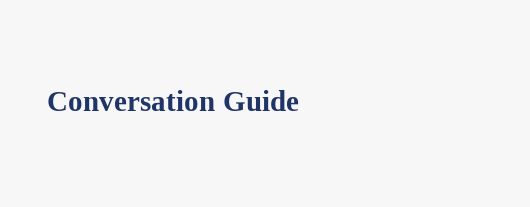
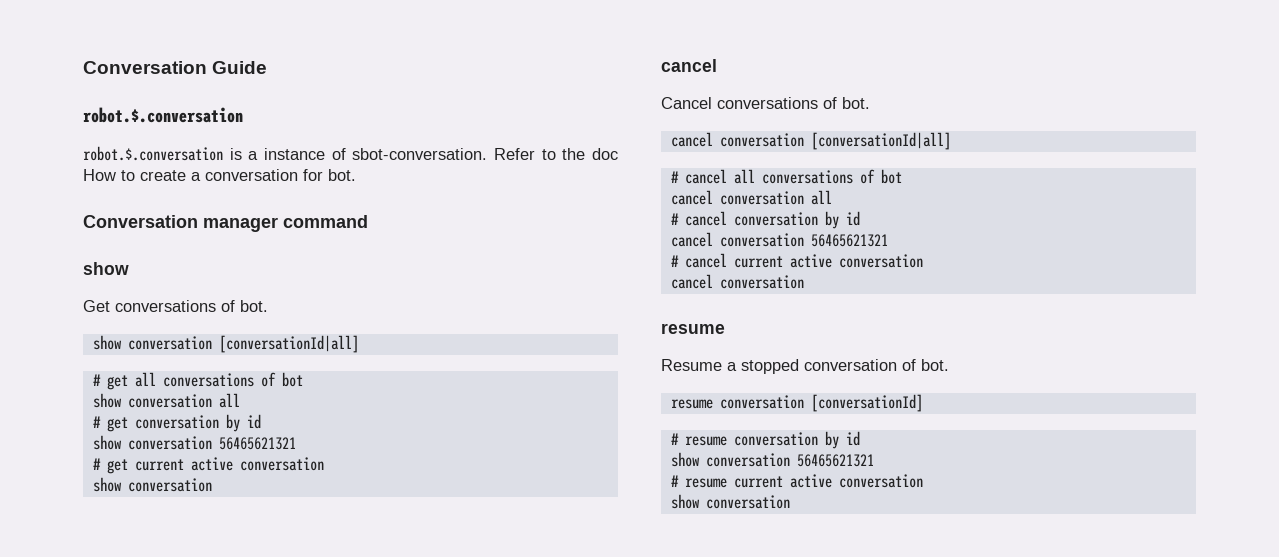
  Conversation Guide
+ robot.$.conversation
+ robot.$.conversation is a instance of sbot-conversation. Refer to the doc How to create a conversation for bot.
+ Conversation manager command
+ show
+ Get conversations of bot.
+ show conversation [conversationId|all]
+ # get all conversations of bot
+ show conversation all
+ # get conversation by id
+ show conversation 56465621321
+ # get current active conversation
+ show conversation
+ cancel
+ Cancel conversations of bot.
+ cancel conversation [conversationId|all]
+ # cancel all conversations of bot
+ cancel conversation all
+ # cancel conversation by id
+ cancel conversation 56465621321
+ # cancel current active conversation
+ cancel conversation
+ resume
+ Resume a stopped conversation of bot.
+ resume conversation [conversationId]
+ # resume conversation by id
+ show conversation 56465621321
+ # resume current active conversation
+ show conversation

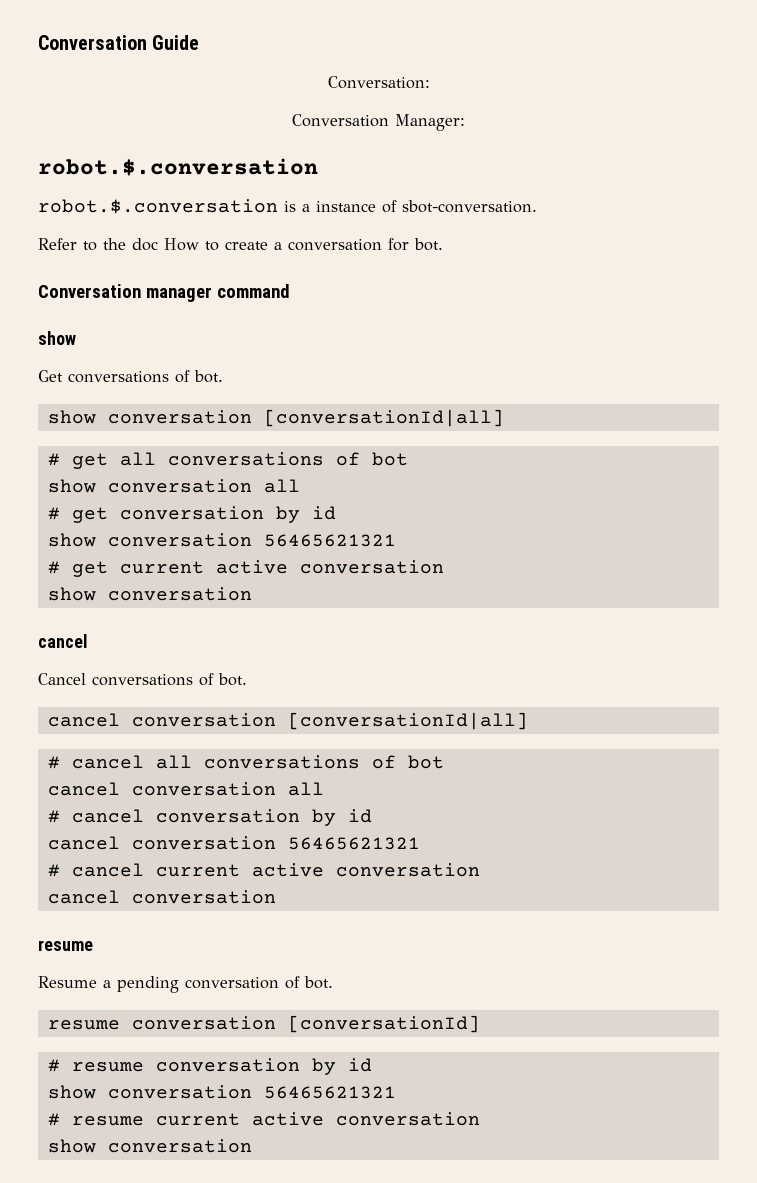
+ Conversation:
+ Conversation Manager:
- robot.$.conversation is a instance of sbot-conversation. Refer to the doc How to create a conversation for bot.
+ robot.$.conversation is a instance of sbot-conversation.
+ Refer to the doc How to create a conversation for bot.
- Resume a stopped conversation of bot.
+ Resume a pending conversation of bot.

